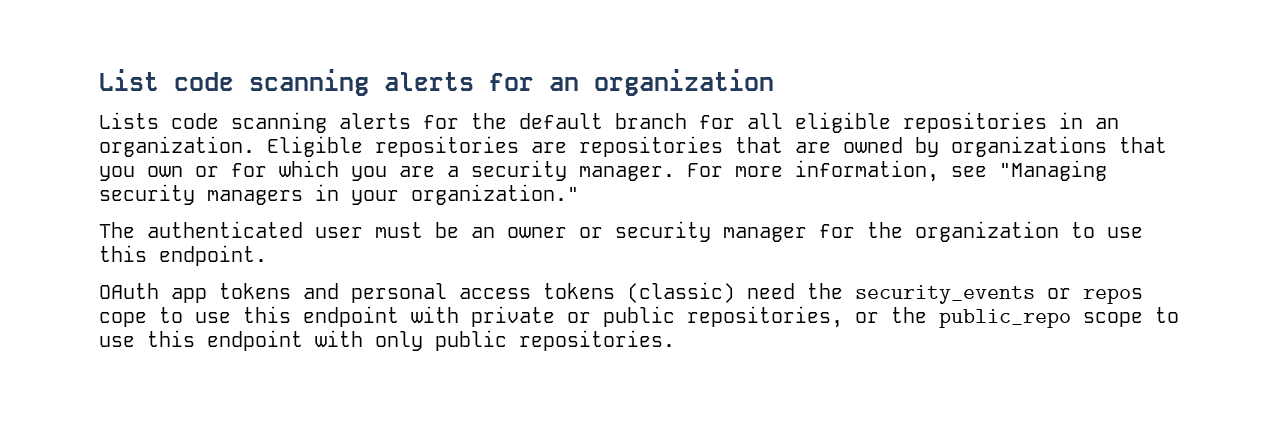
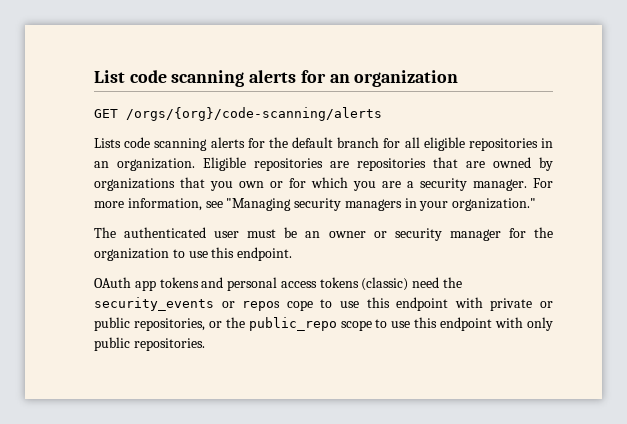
+ GET /orgs/{org}/code-scanning/alerts

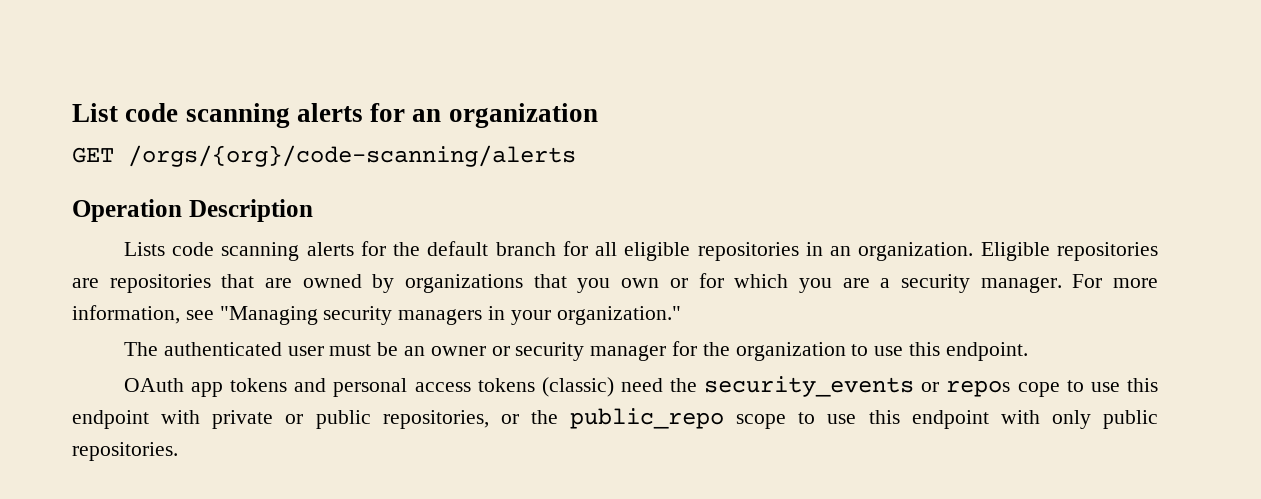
+ Operation Description

